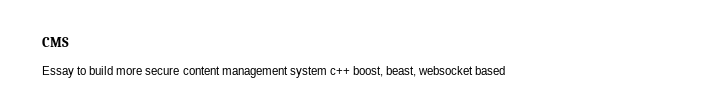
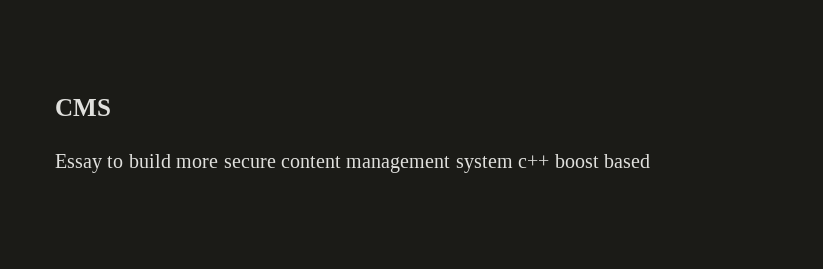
- Essay to build more secure content management system c++ boost, beast, websocket based
+ Essay to build more secure content management system c++ boost based

